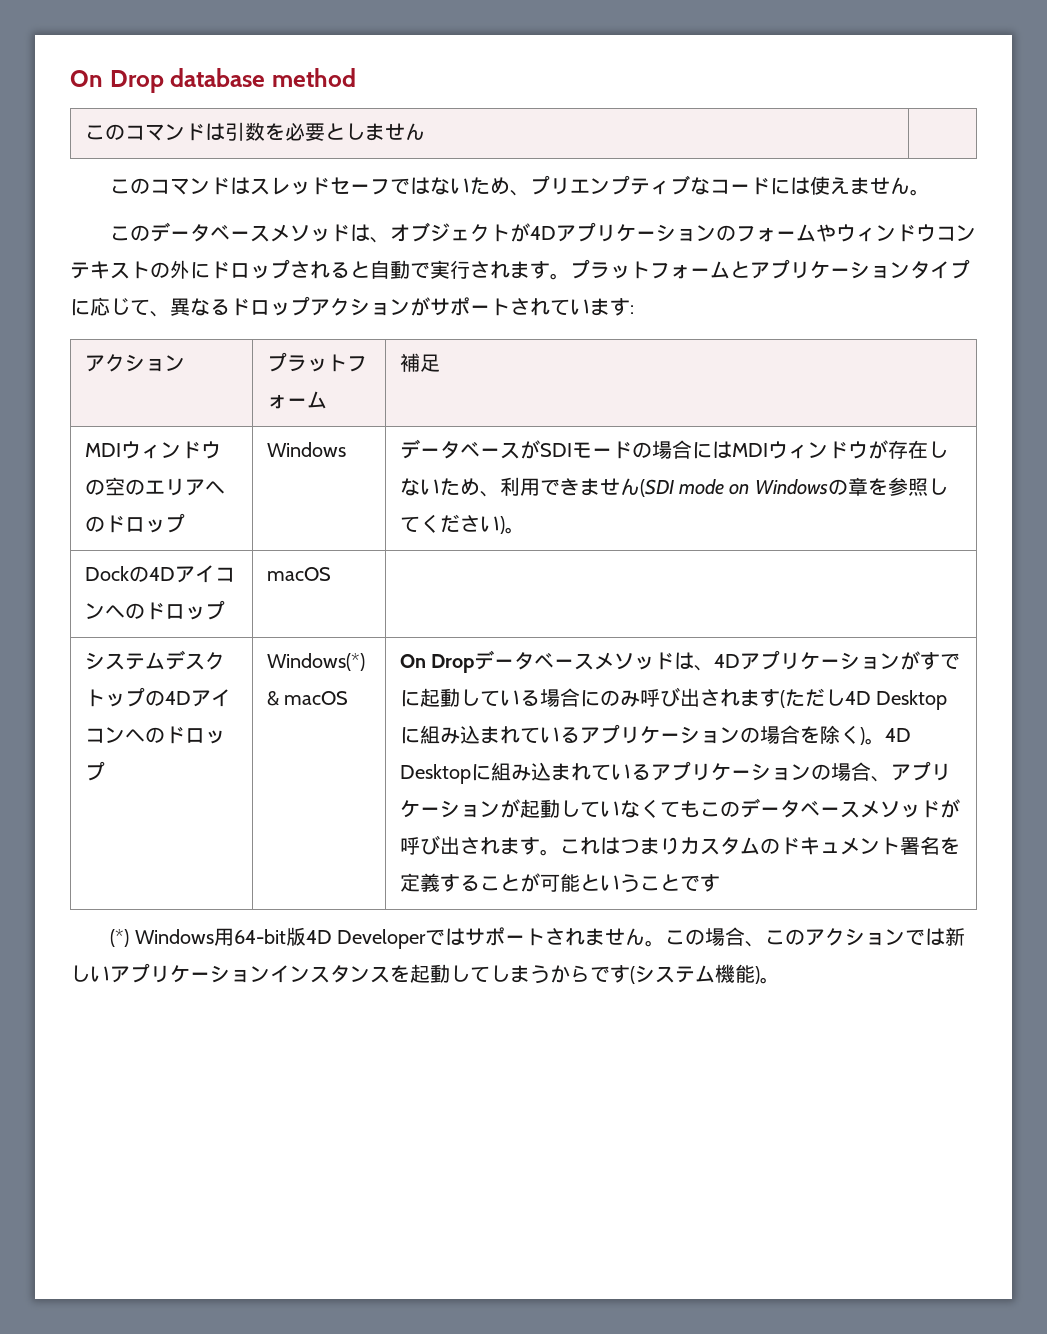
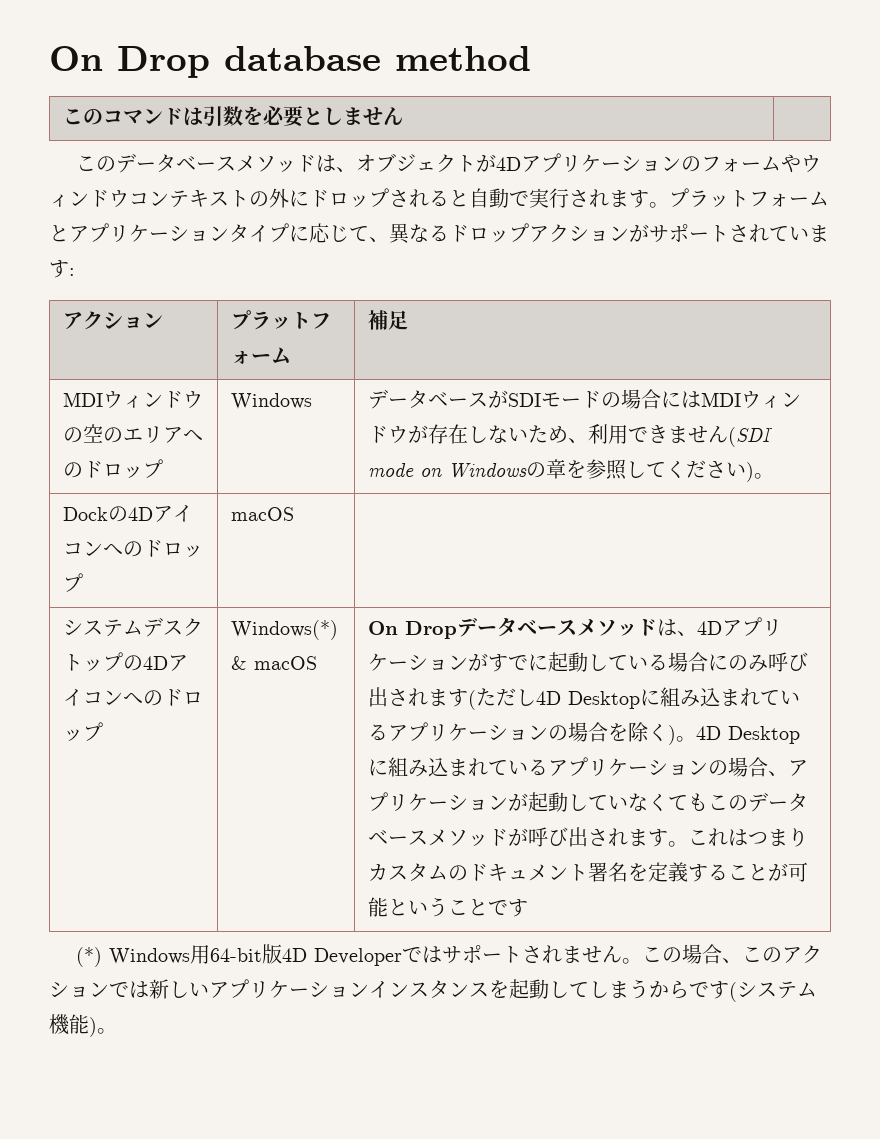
- このコマンドはスレッドセーフではないため、プリエンプティブなコードには使えません。

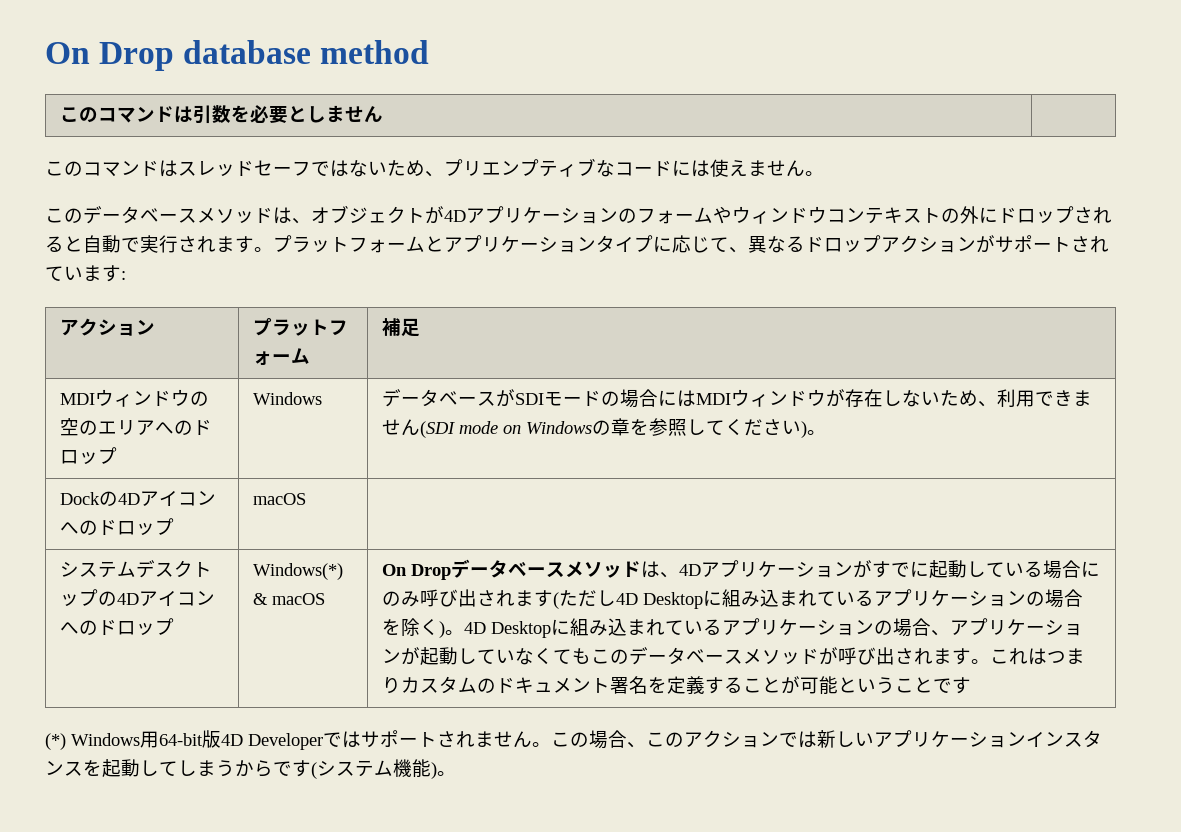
+ このコマンドはスレッドセーフではないため、プリエンプティブなコードには使えません。

